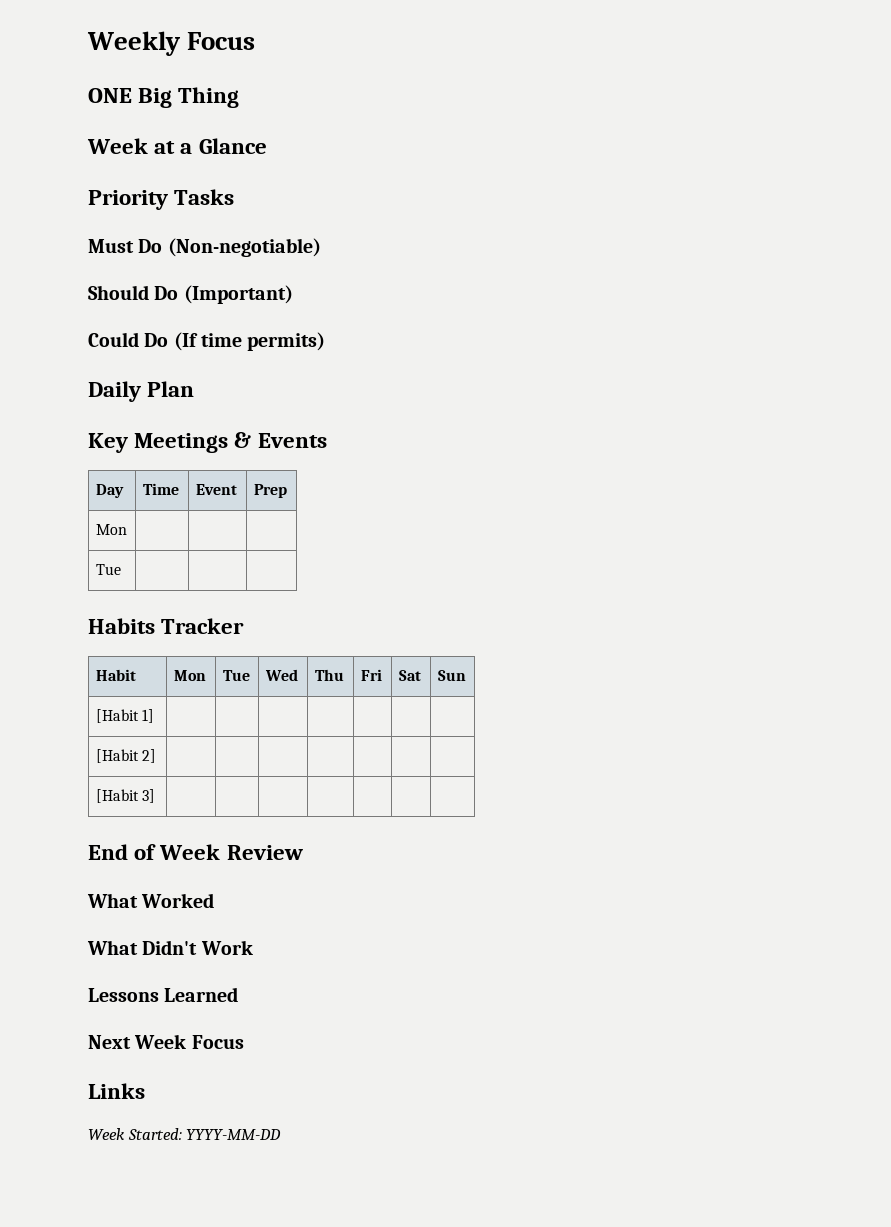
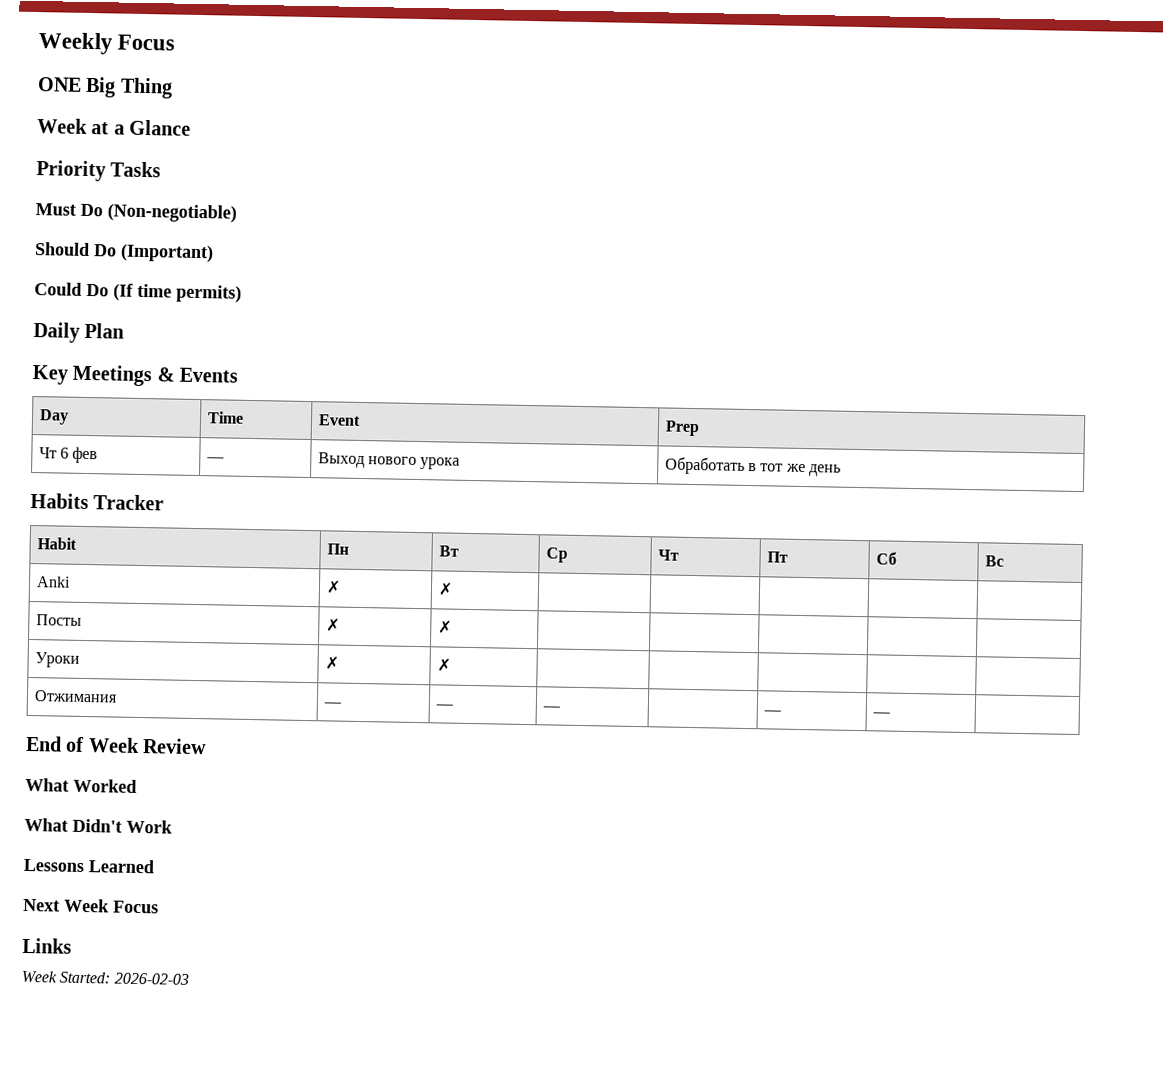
- Mon | | |
- Tue | | |
+ Чт 6 фев | — | Выход нового урока | Обработать в тот же день
  Habits Tracker
- Habit | Mon | Tue | Wed | Thu | Fri | Sat | Sun
- [Habit 1] | | | | | | |
- [Habit 2] | | | | | | |
- [Habit 3] | | | | | | |
+ Habit | Пн | Вт | Ср | Чт | Пт | Сб | Вс
+ Anki | ✗ | ✗ | | | | |
+ Посты | ✗ | ✗ | | | | |
+ Уроки | ✗ | ✗ | | | | |
+ Отжимания | — | — | — | | — | — |
- Week Started: YYYY-MM-DD
+ Week Started: 2026-02-03

